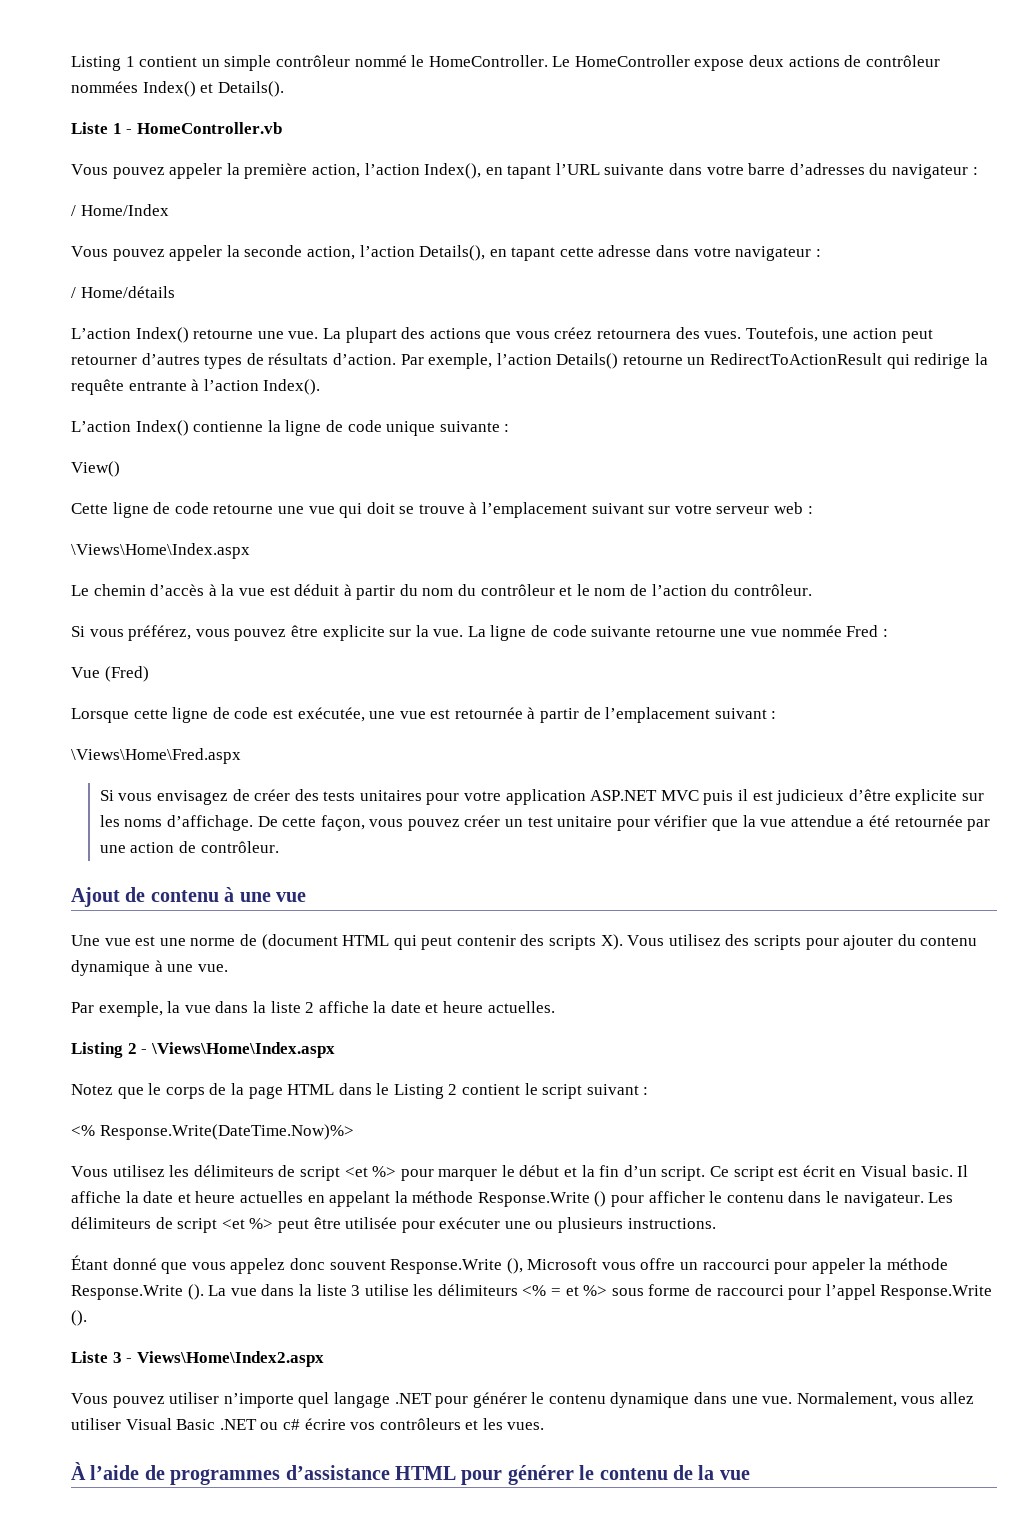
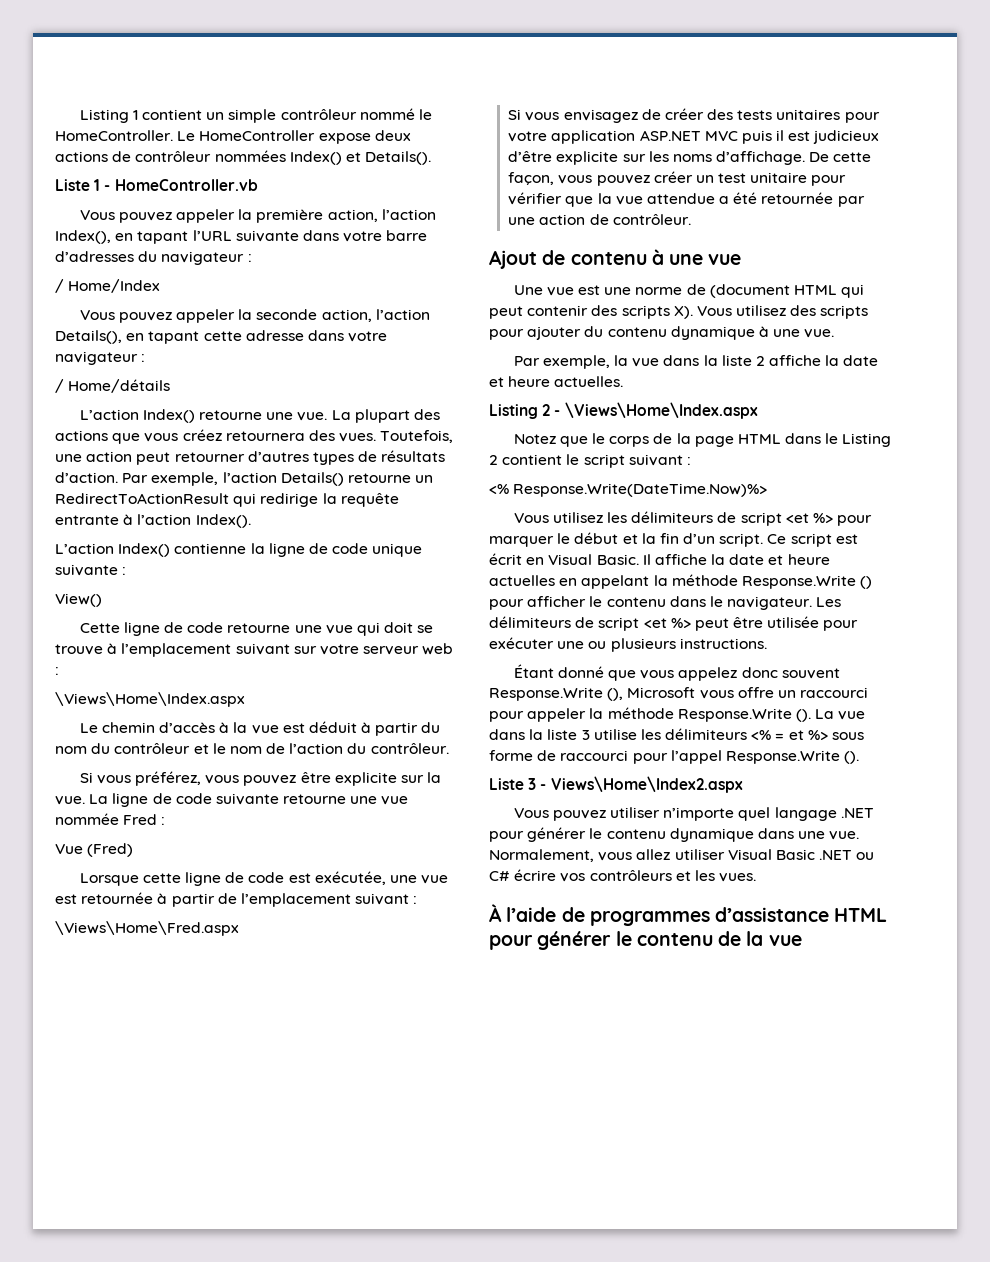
- Ce script est écrit en Visual basic.
+ Ce script est écrit en Visual Basic.
- Normalement, vous allez utiliser Visual Basic .NET ou c# écrire vos contrôleurs et les vues.
+ Normalement, vous allez utiliser Visual Basic .NET ou C# écrire vos contrôleurs et les vues.

